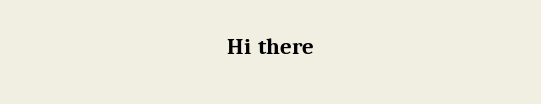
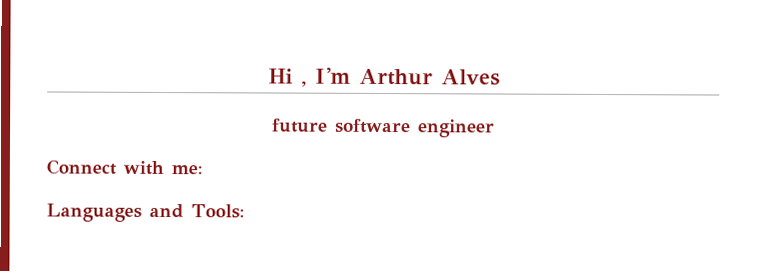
- Hi there
+ Hi , I'm Arthur Alves
+ future software engineer
+ Connect with me:
+ Languages and Tools:

